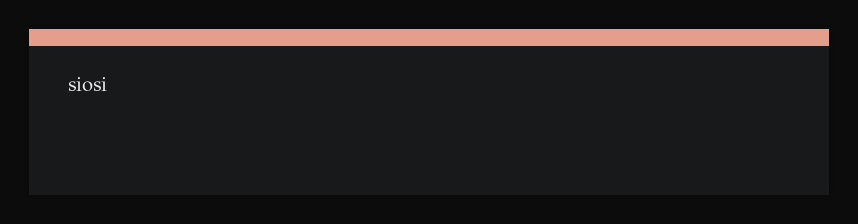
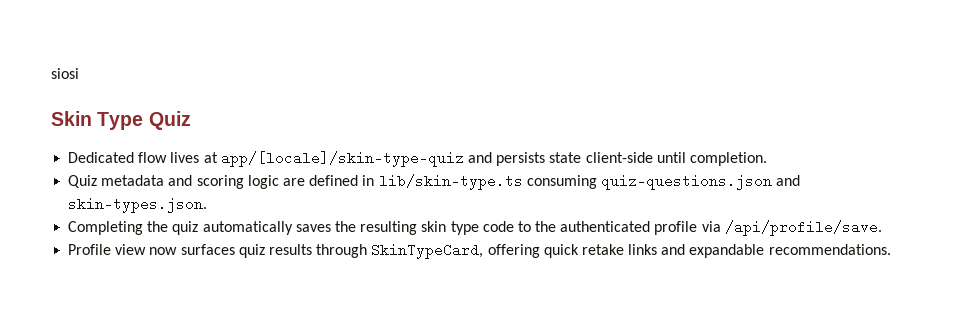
+ Skin Type Quiz
+ Dedicated flow lives at app/[locale]/skin-type-quiz and persists state client-side until completion.
+ Quiz metadata and scoring logic are defined in lib/skin-type.ts consuming quiz-questions.json and skin-types.json.
+ Completing the quiz automatically saves the resulting skin type code to the authenticated profile via /api/profile/save.
+ Profile view now surfaces quiz results through SkinTypeCard, offering quick retake links and expandable recommendations.

